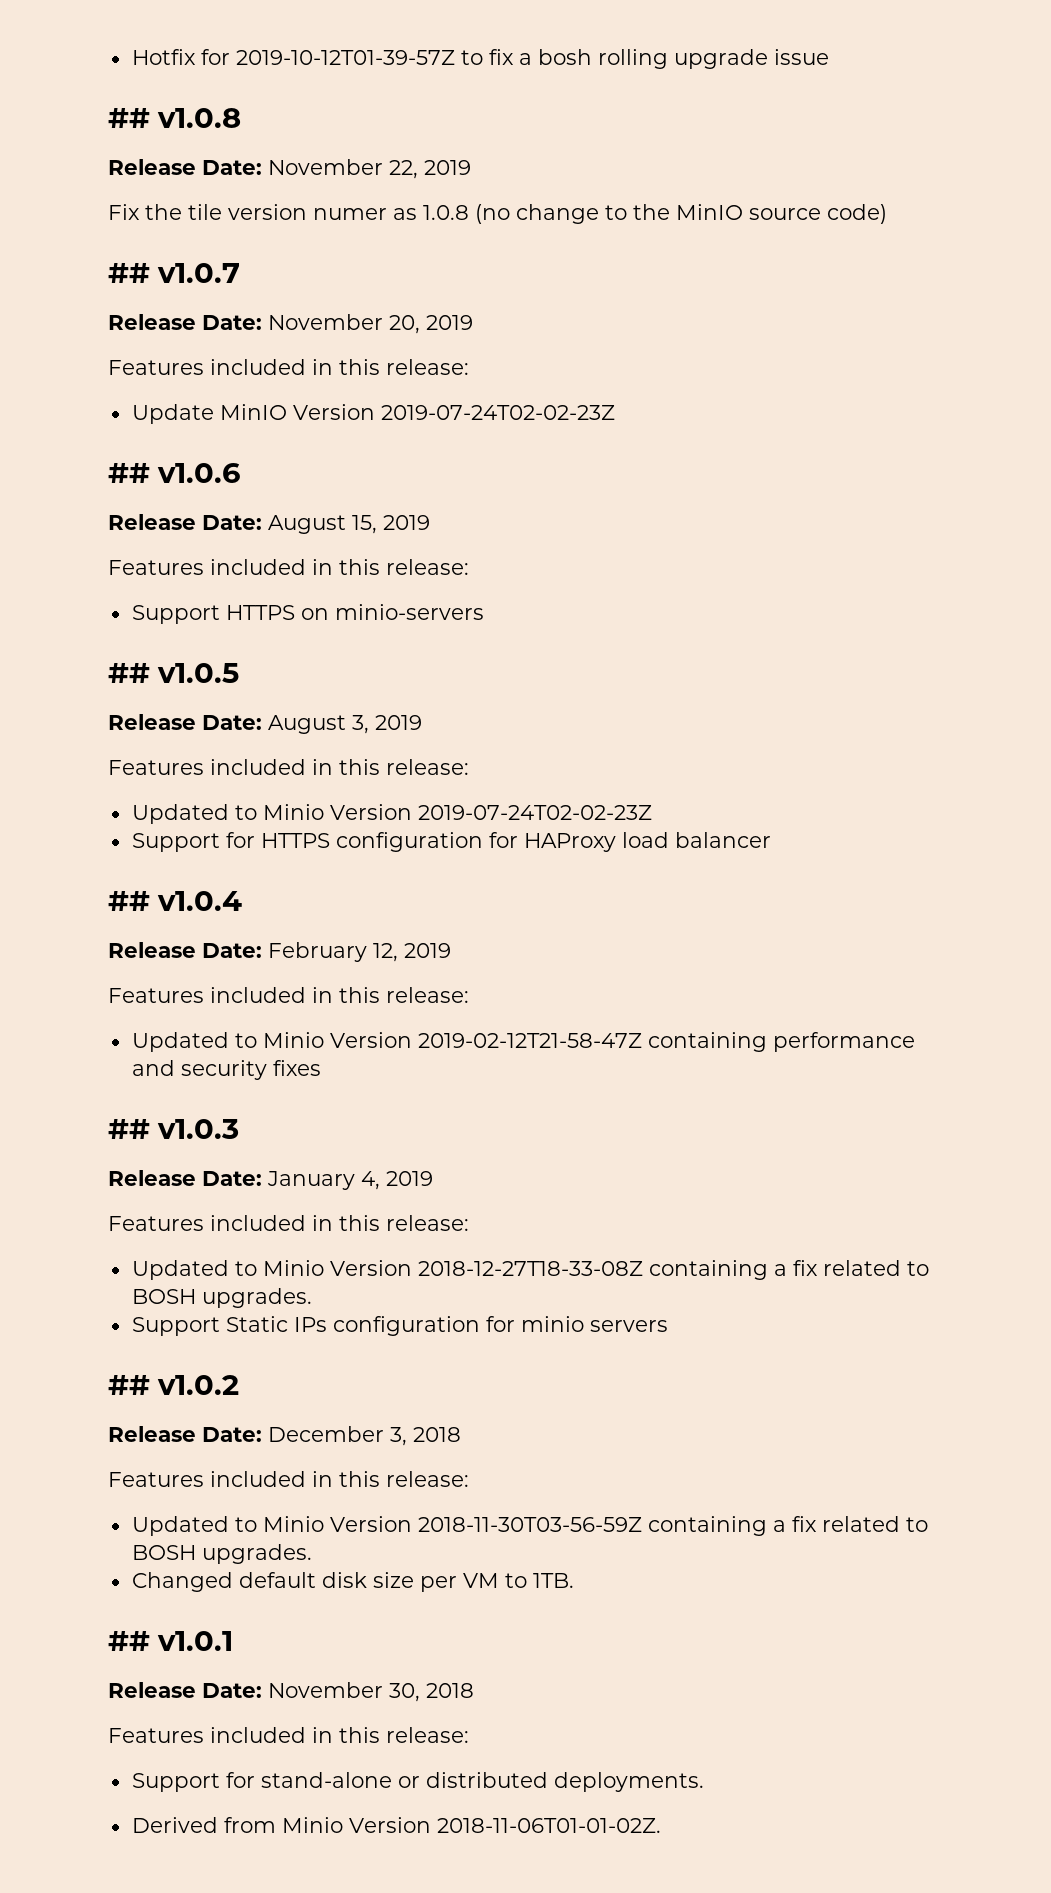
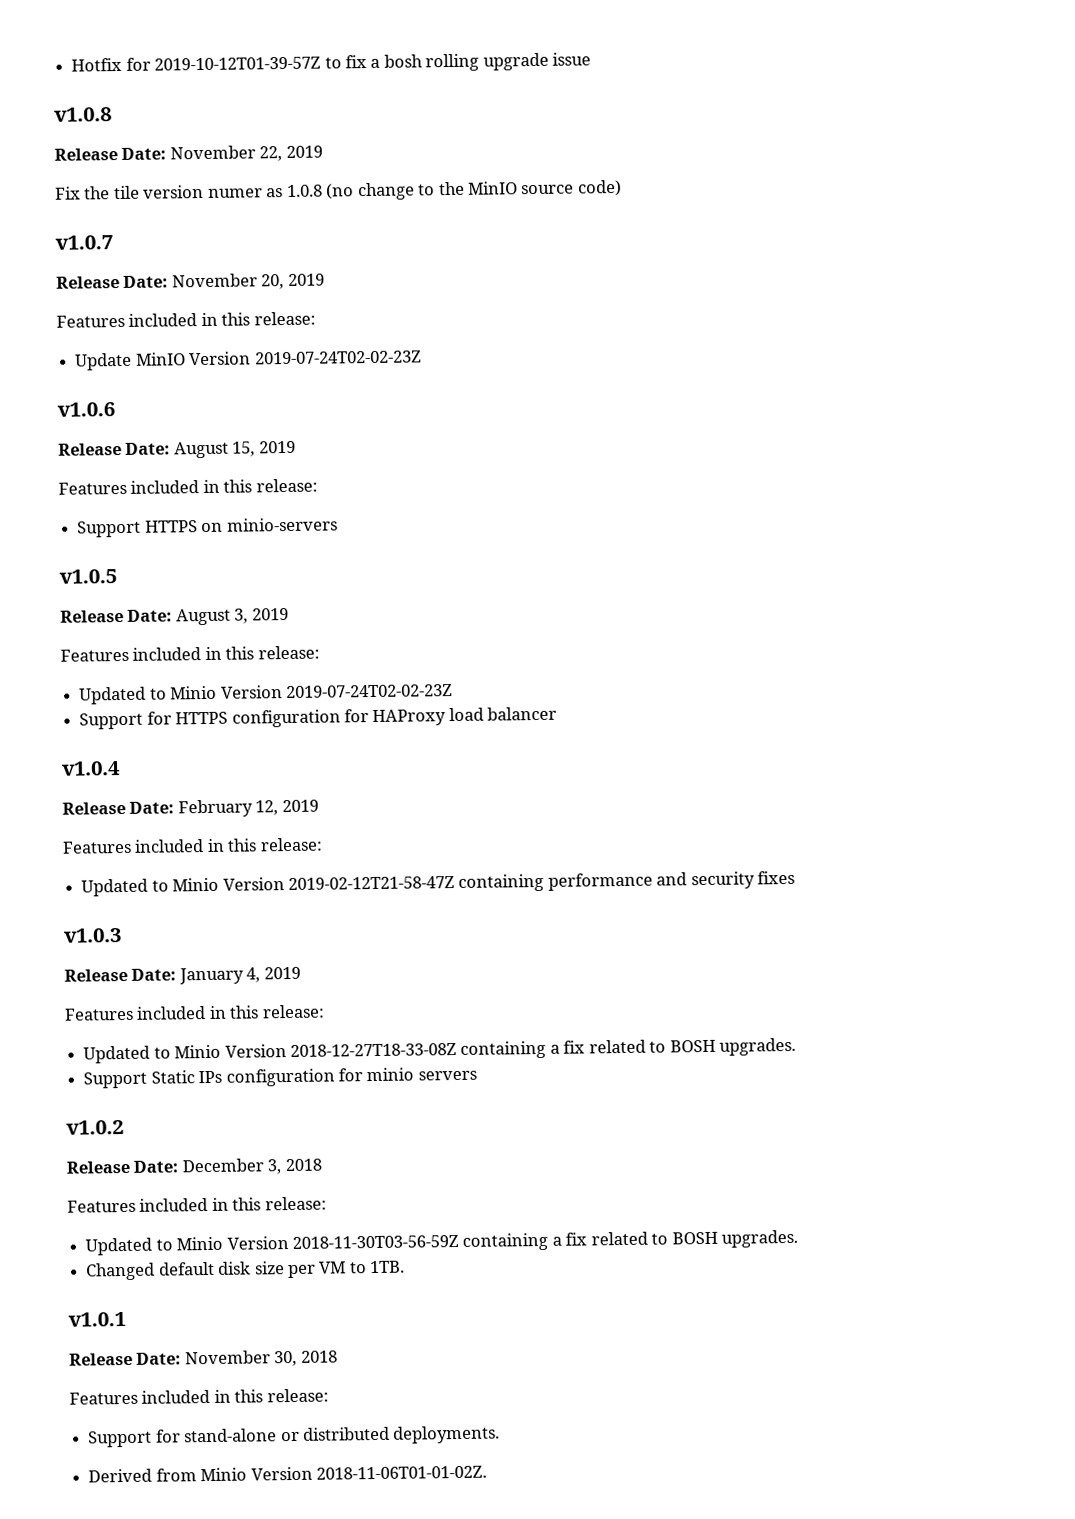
- ## v1.0.8
+ v1.0.8
- ## v1.0.7
+ v1.0.7
- ## v1.0.6
+ v1.0.6
- ## v1.0.5
+ v1.0.5
- ## v1.0.4
+ v1.0.4
- ## v1.0.3
+ v1.0.3
- ## v1.0.2
+ v1.0.2
- ## v1.0.1
+ v1.0.1

